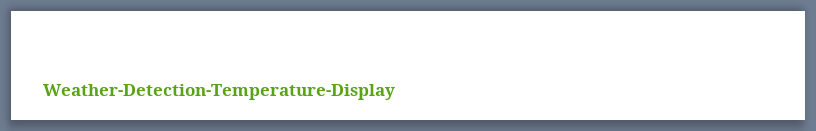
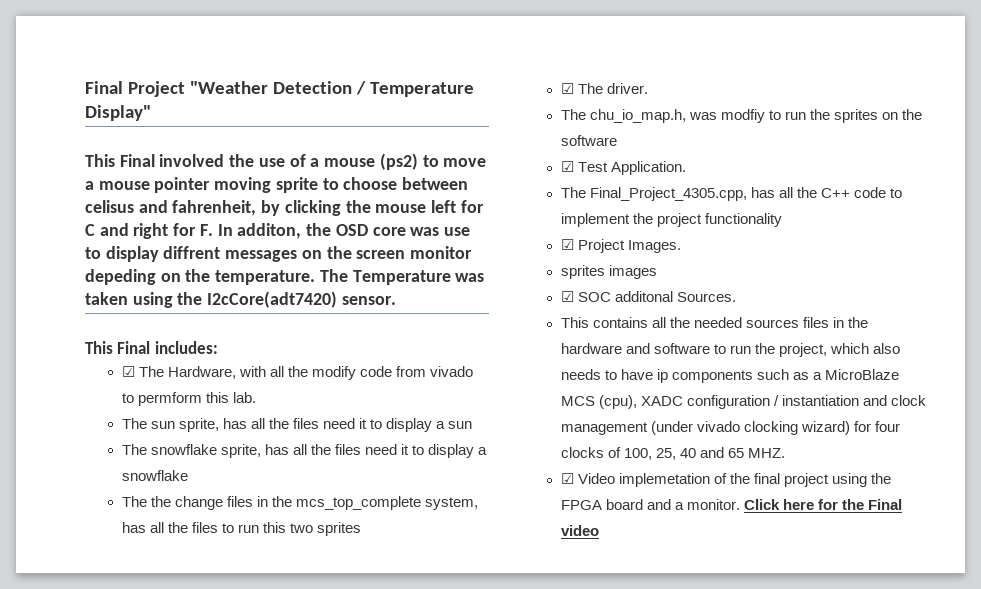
- Weather-Detection-Temperature-Display
+ Final Project "Weather Detection / Temperature Display"
+ This Final involved the use of a mouse (ps2) to move a mouse pointer moving sprite to choose between celisus and fahrenheit, by clicking the mouse left for C and right for F. In additon, the OSD core was use to display diffrent messages on the screen monitor depeding on the temperature. The Temperature was taken using the I2cCore(adt7420) sensor.
+ This Final includes:
+ ☑ The Hardware, with all the modify code from vivado to permform this lab.
+ The sun sprite, has all the files need it to display a sun
+ The snowflake sprite, has all the files need it to display a snowflake
+ The the change files in the mcs_top_complete system, has all the files to run this two sprites
+ ☑ The driver.
+ The chu_io_map.h, was modfiy to run the sprites on the software
+ ☑ Test Application.
+ The Final_Project_4305.cpp, has all the C++ code to implement the project functionality
+ ☑ Project Images.
+ sprites images
+ ☑ SOC additonal Sources.
+ This contains all the needed sources files in the hardware and software to run the project, which also needs to have ip components such as a MicroBlaze MCS (cpu), XADC configuration / instantiation and clock management (under vivado clocking wizard) for four clocks of 100, 25, 40 and 65 MHZ.
+ ☑ Video implemetation of the final project using the FPGA board and a monitor. Click here for the Final video

